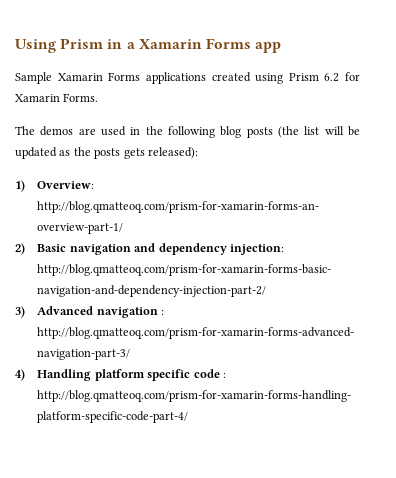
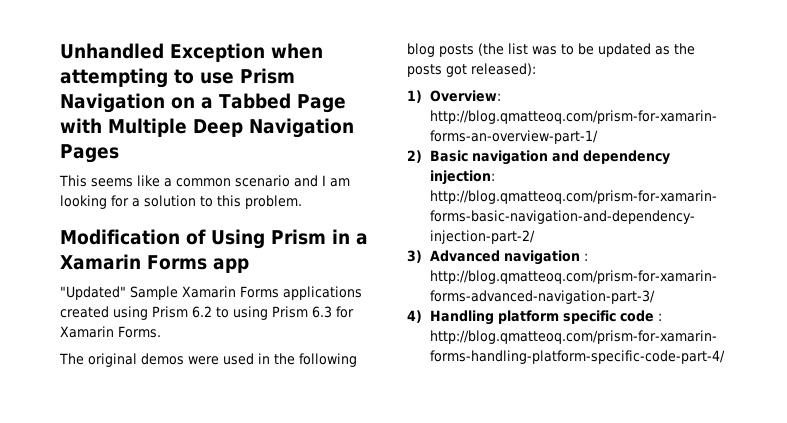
- Using Prism in a Xamarin Forms app
+ Unhandled Exception when attempting to use Prism Navigation on a Tabbed Page with Multiple Deep Navigation Pages
+ This seems like a common scenario and I am looking for a solution to this problem.
+ Modification of Using Prism in a Xamarin Forms app
- Sample Xamarin Forms applications created using Prism 6.2 for Xamarin Forms.
+ "Updated" Sample Xamarin Forms applications created using Prism 6.2 to using Prism 6.3 for Xamarin Forms.
- The demos are used in the following blog posts (the list will be updated as the posts gets released):
+ The original demos were used in the following blog posts (the list was to be updated as the posts got released):

